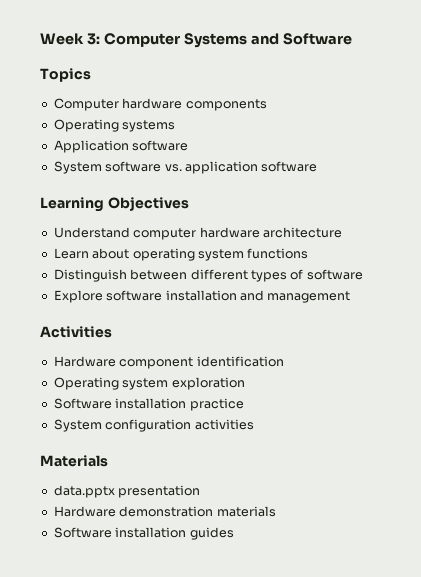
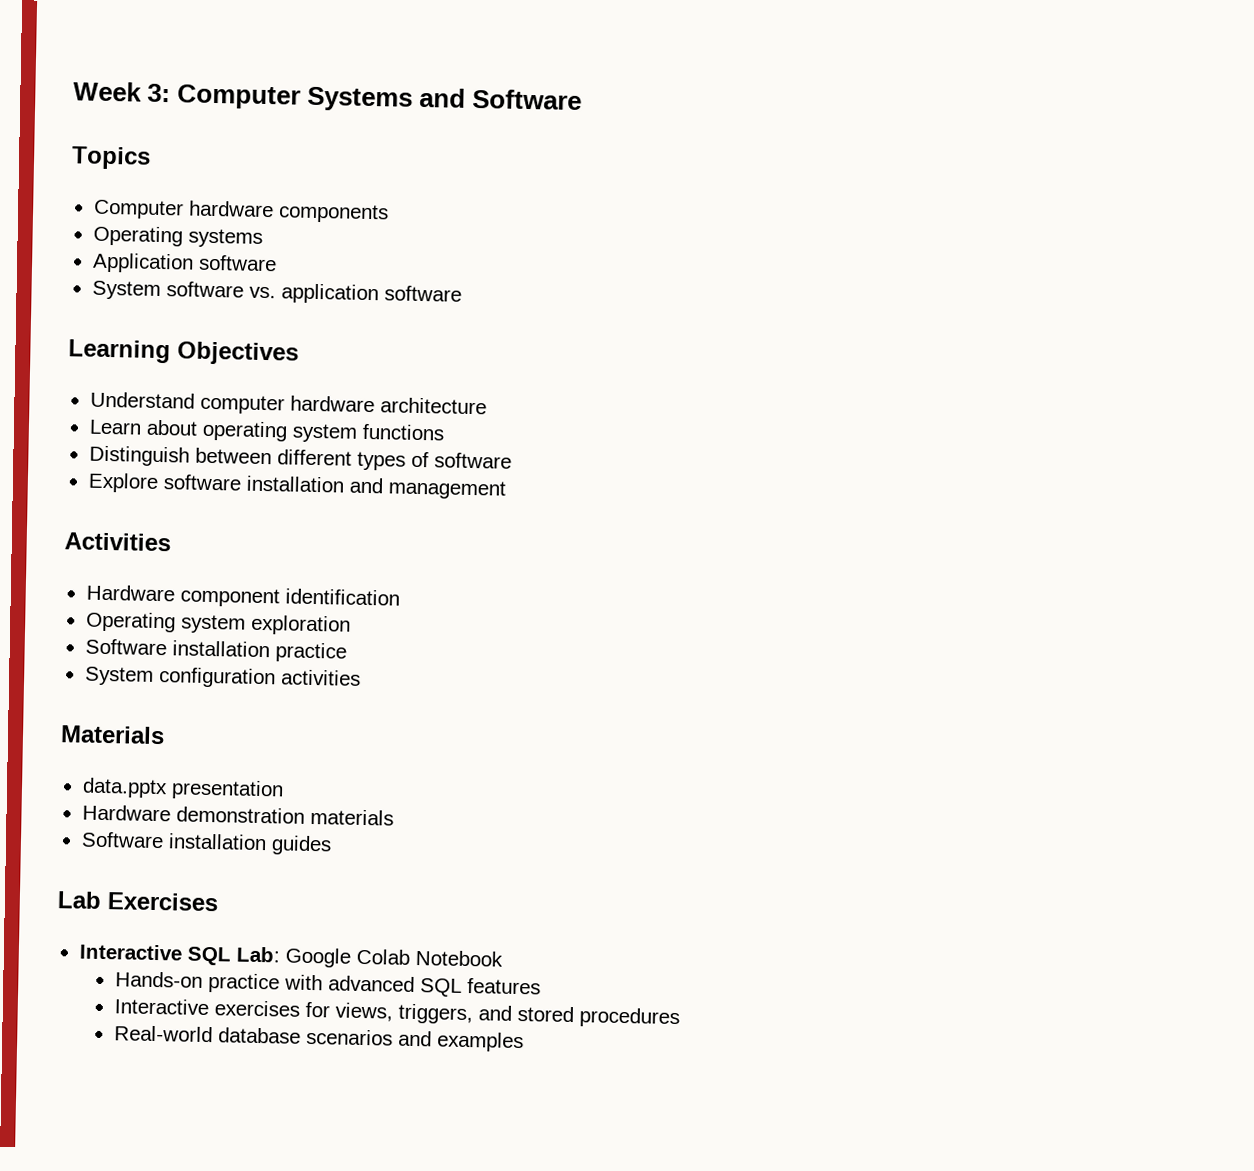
+ Lab Exercises
+ Interactive SQL Lab: Google Colab Notebook
+ Hands-on practice with advanced SQL features
+ Interactive exercises for views, triggers, and stored procedures
+ Real-world database scenarios and examples

